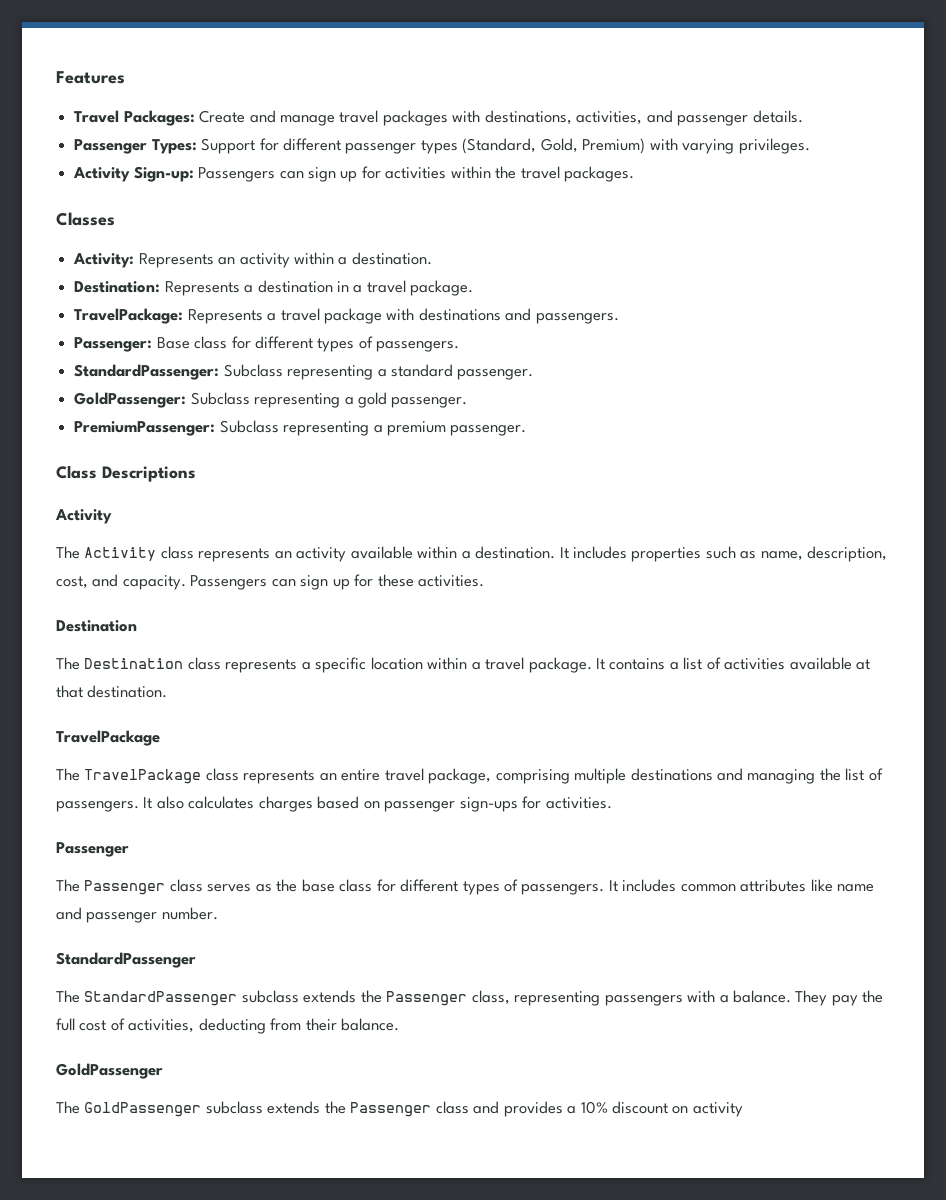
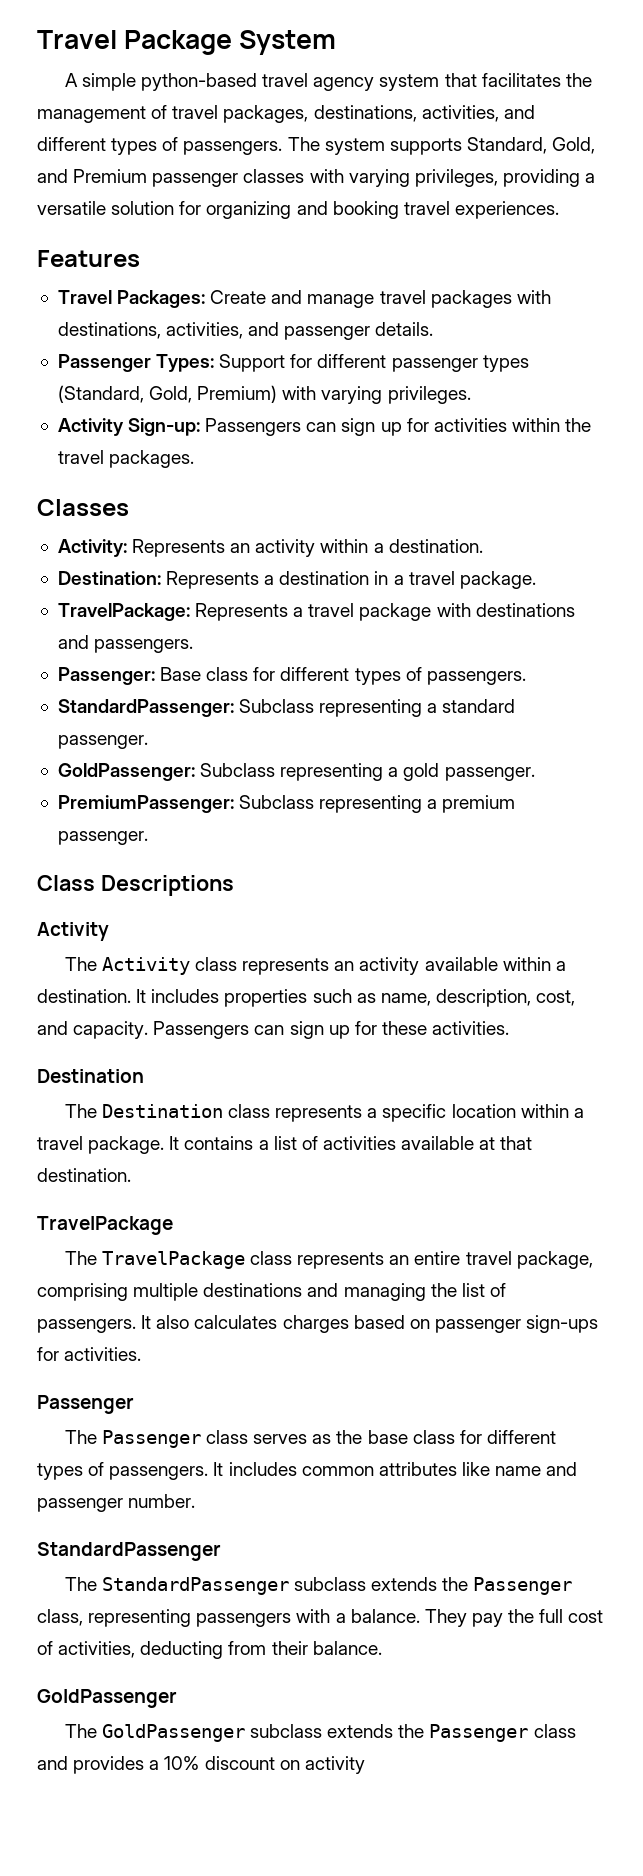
+ Travel Package System
+ A simple python-based travel agency system that facilitates the management of travel packages, destinations, activities, and different types of passengers. The system supports Standard, Gold, and Premium passenger classes with varying privileges, providing a versatile solution for organizing and booking travel experiences.

